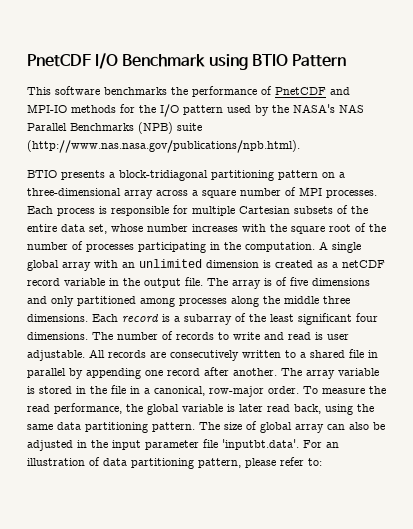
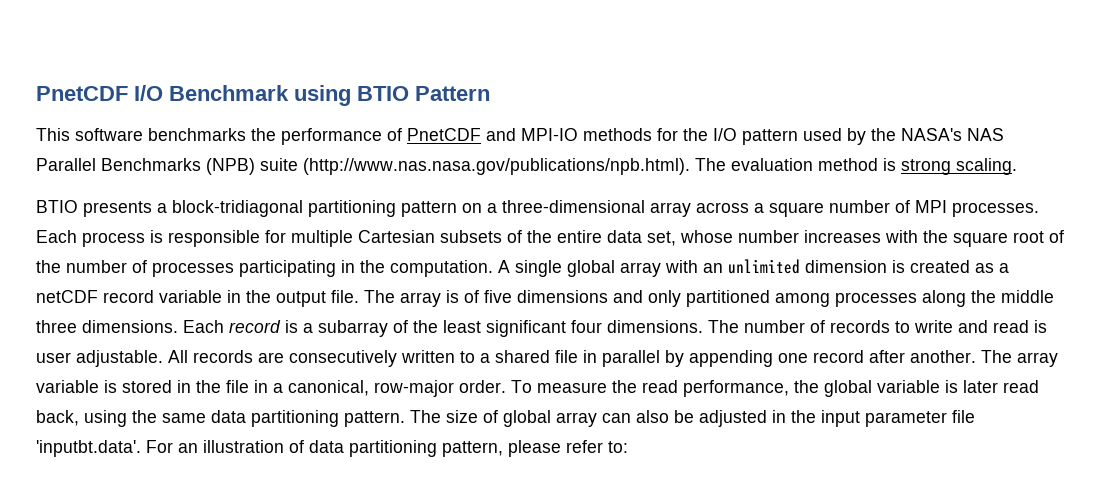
- This software benchmarks the performance of PnetCDF and MPI-IO methods for the I/O pattern used by the NASA's NAS Parallel Benchmarks (NPB) suite (http://www.nas.nasa.gov/publications/npb.html).
+ This software benchmarks the performance of PnetCDF and MPI-IO methods for the I/O pattern used by the NASA's NAS Parallel Benchmarks (NPB) suite (http://www.nas.nasa.gov/publications/npb.html). The evaluation method is strong scaling.

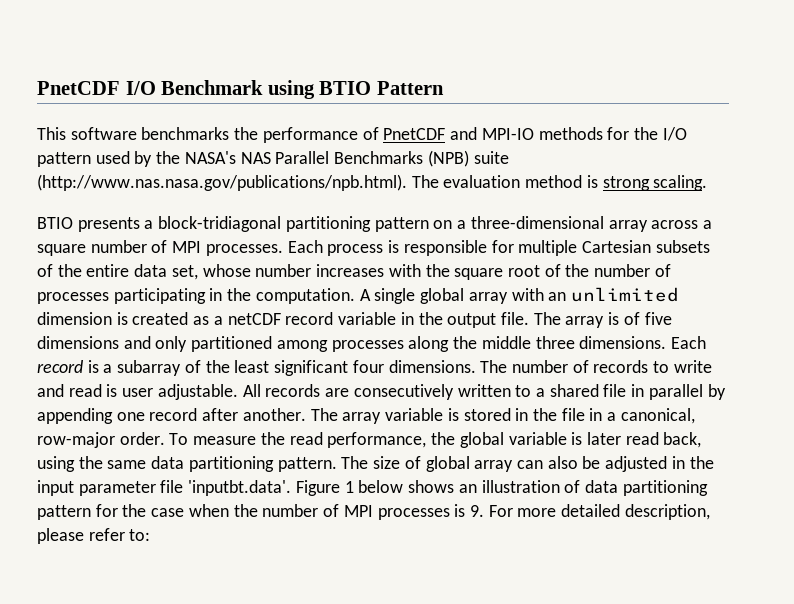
- The size of global array can also be adjusted in the input parameter file 'inputbt.data'. For an illustration of data partitioning pattern, please refer to:
+ The size of global array can also be adjusted in the input parameter file 'inputbt.data'. Figure 1 below shows an illustration of data partitioning pattern for the case when the number of MPI processes is 9. For more detailed description, please refer to:

